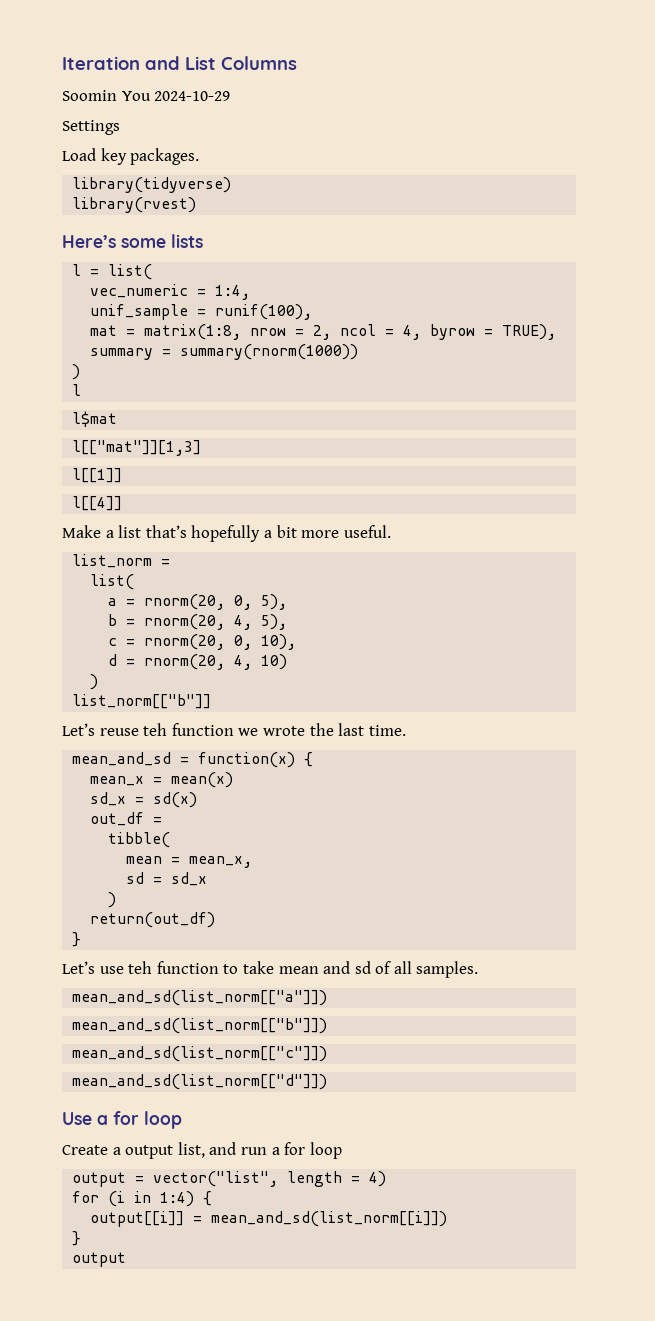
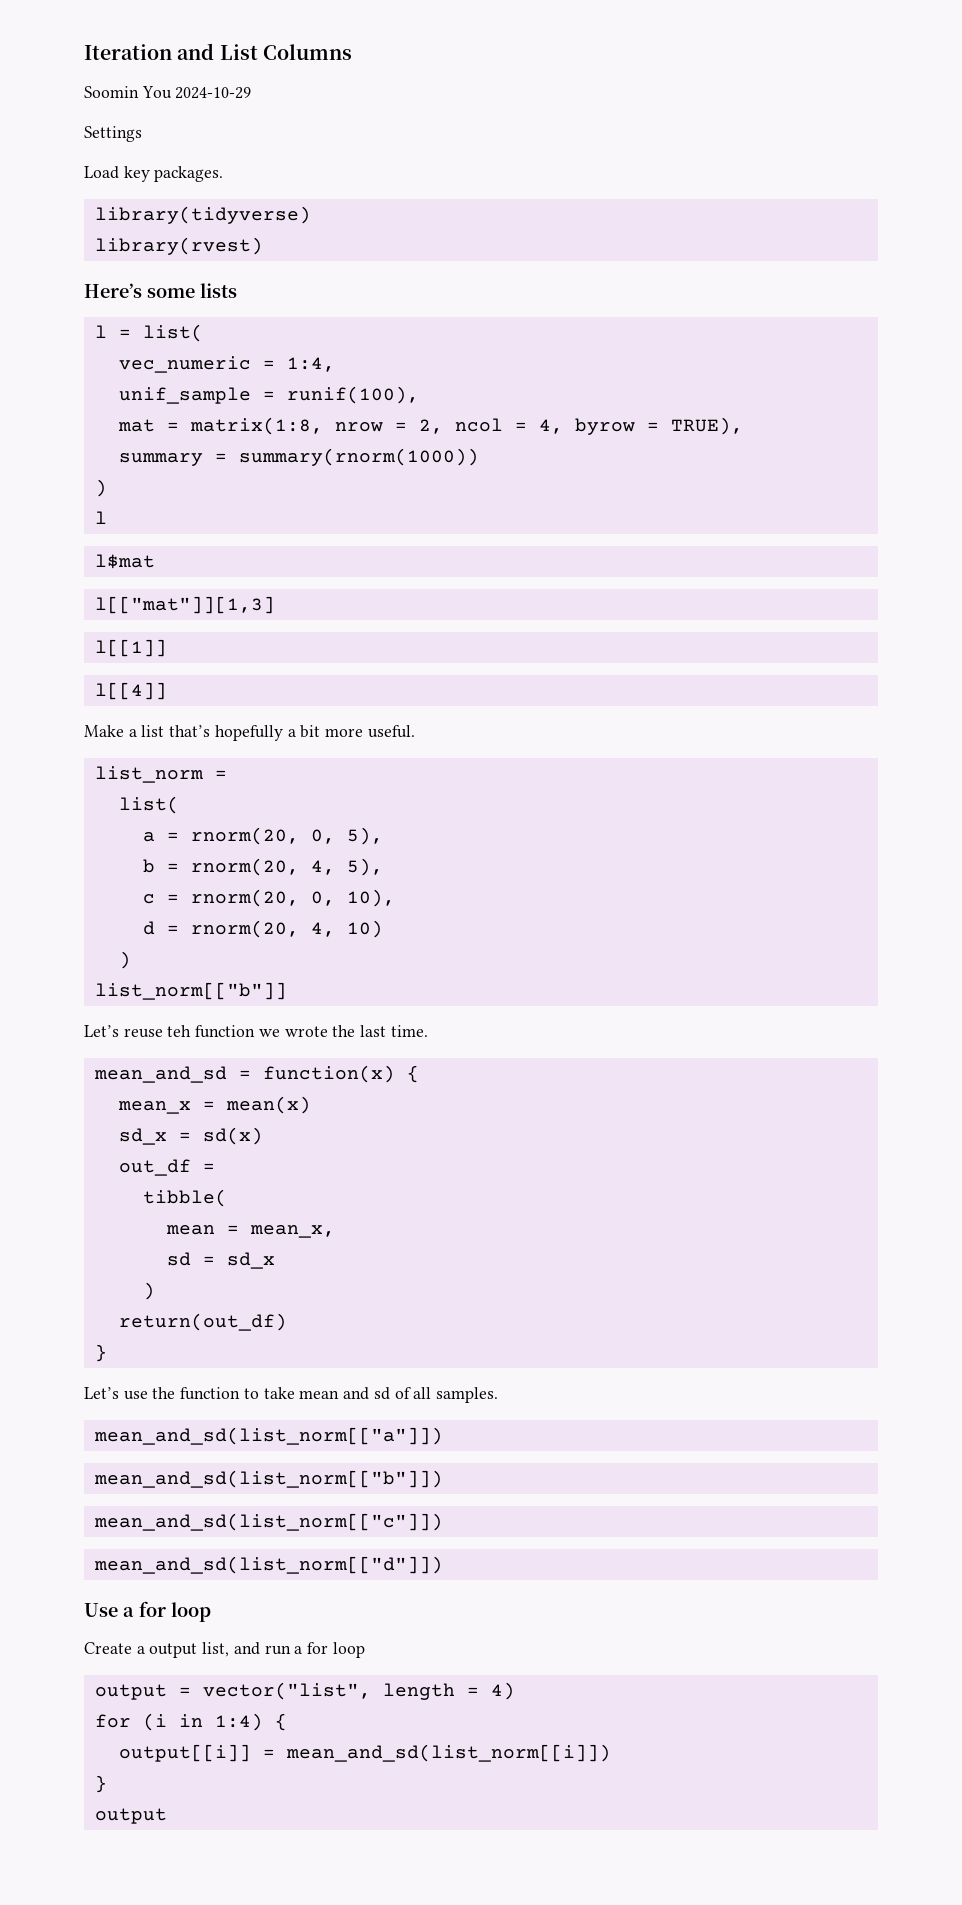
- Let’s use teh function to take mean and sd of all samples.
+ Let’s use the function to take mean and sd of all samples.

